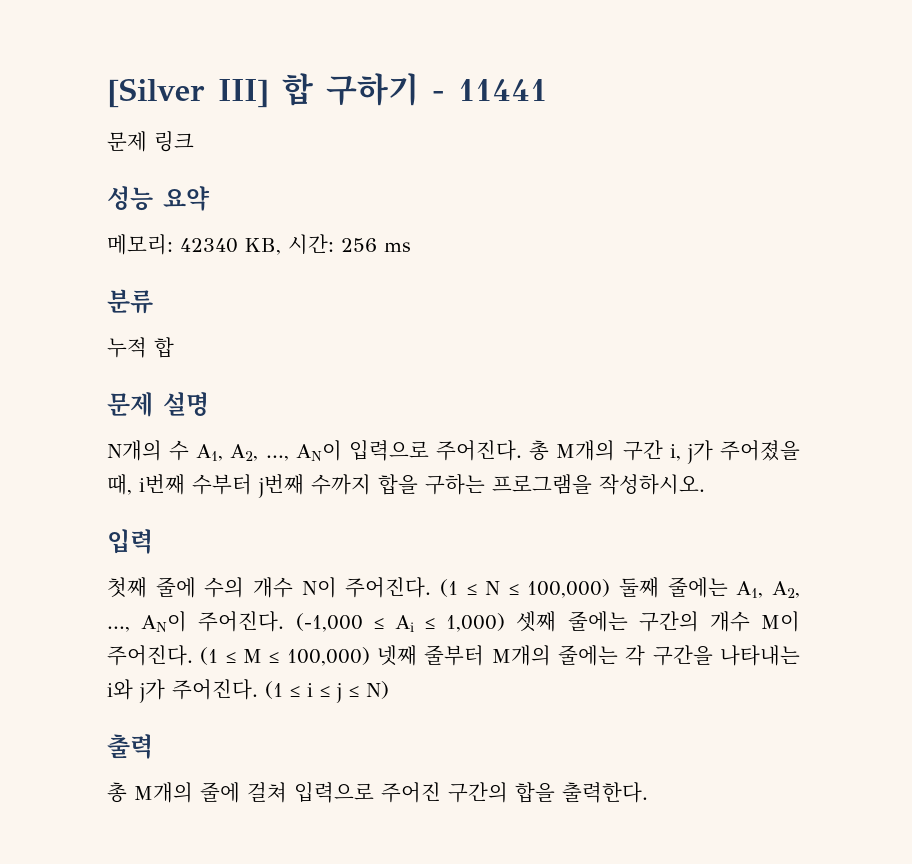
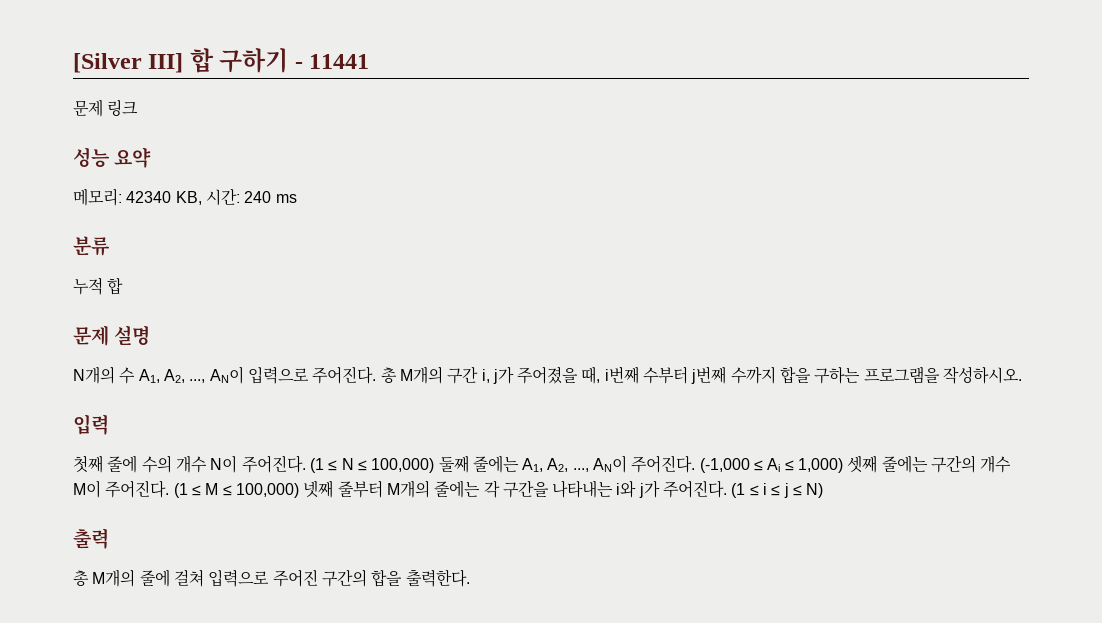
- 메모리: 42340 KB, 시간: 256 ms
+ 메모리: 42340 KB, 시간: 240 ms

